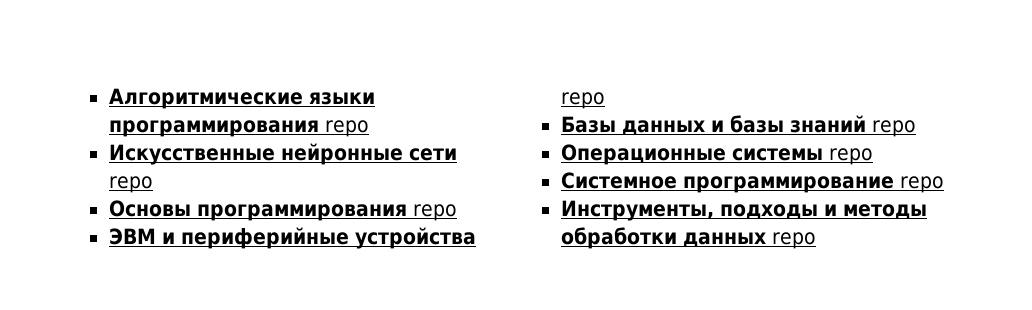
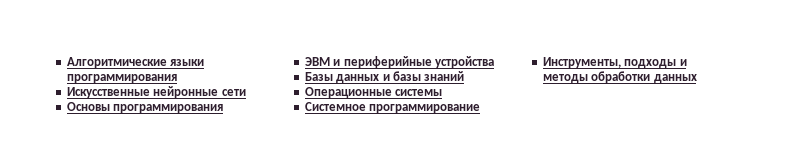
- Алгоритмические языки программирования repo
+ Алгоритмические языки программирования
- Искусственные нейронные сети repo
+ Искусственные нейронные сети
- Основы программирования repo
+ Основы программирования
- ЭВМ и периферийные устройства repo
+ ЭВМ и периферийные устройства
- Базы данных и базы знаний repo
+ Базы данных и базы знаний
- Операционные системы repo
+ Операционные системы
- Системное программирование repo
+ Системное программирование
- Инструменты, подходы и методы обработки данных repo
+ Инструменты, подходы и методы обработки данных

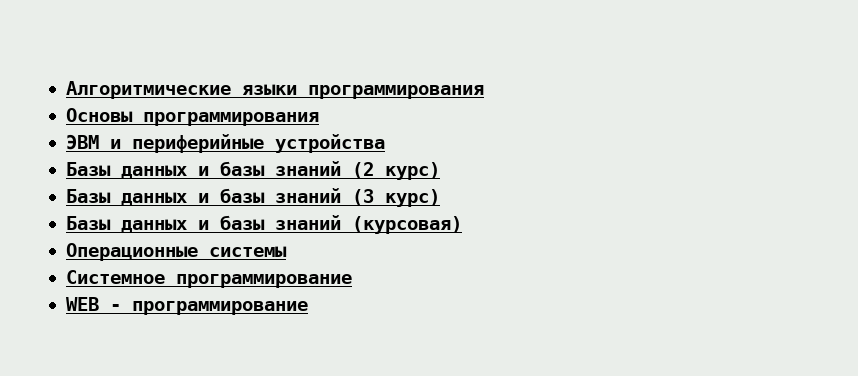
- Искусственные нейронные сети
- Базы данных и базы знаний
+ Базы данных и базы знаний (2 курс)
+ Базы данных и базы знаний (3 курс)
+ Базы данных и базы знаний (курсовая)
  Операционные системы
  Системное программирование
- Инструменты, подходы и методы обработки данных
+ WEB - программирование

